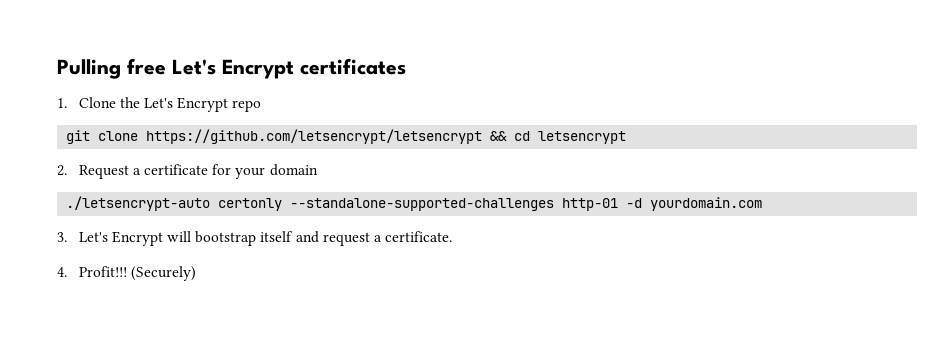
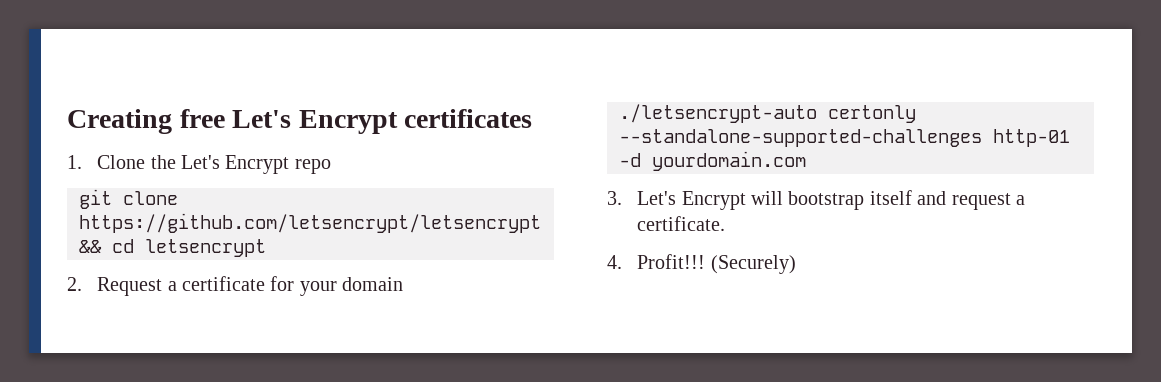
- Pulling free Let's Encrypt certificates
+ Creating free Let's Encrypt certificates

